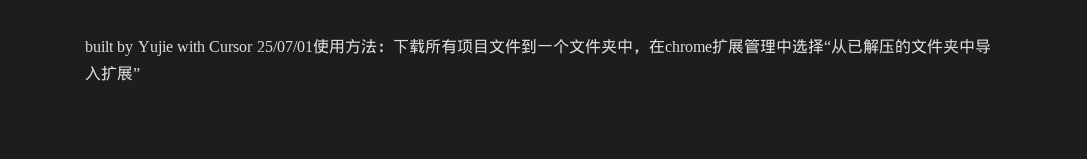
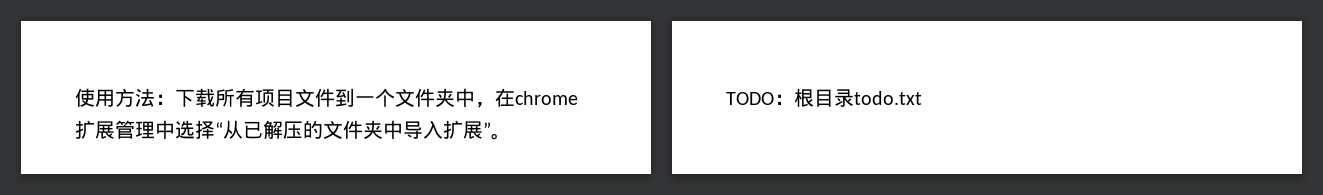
- built by Yujie with Cursor 25/07/01使用方法：下载所有项目文件到一个文件夹中，在chrome扩展管理中选择“从已解压的文件夹中导入扩展”
+ 使用方法：下载所有项目文件到一个文件夹中，在chrome扩展管理中选择“从已解压的文件夹中导入扩展”。
+ TODO：根目录todo.txt

